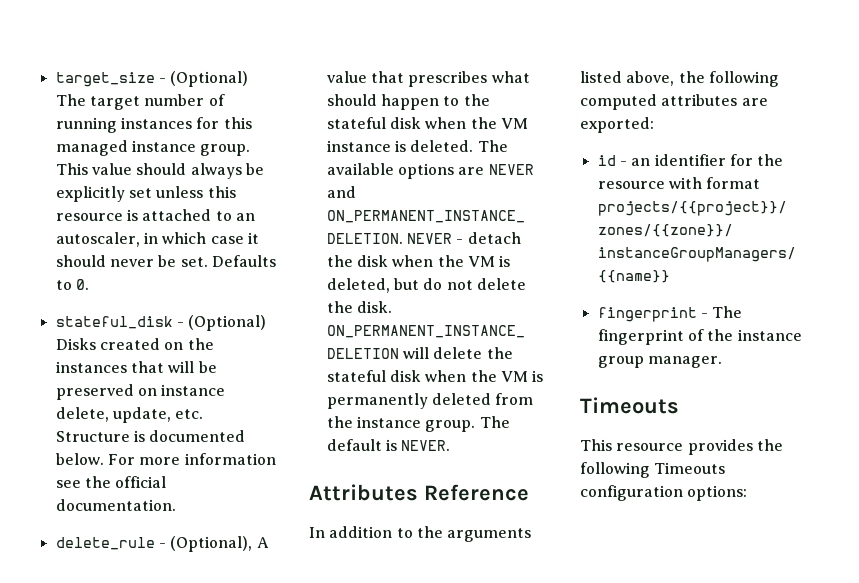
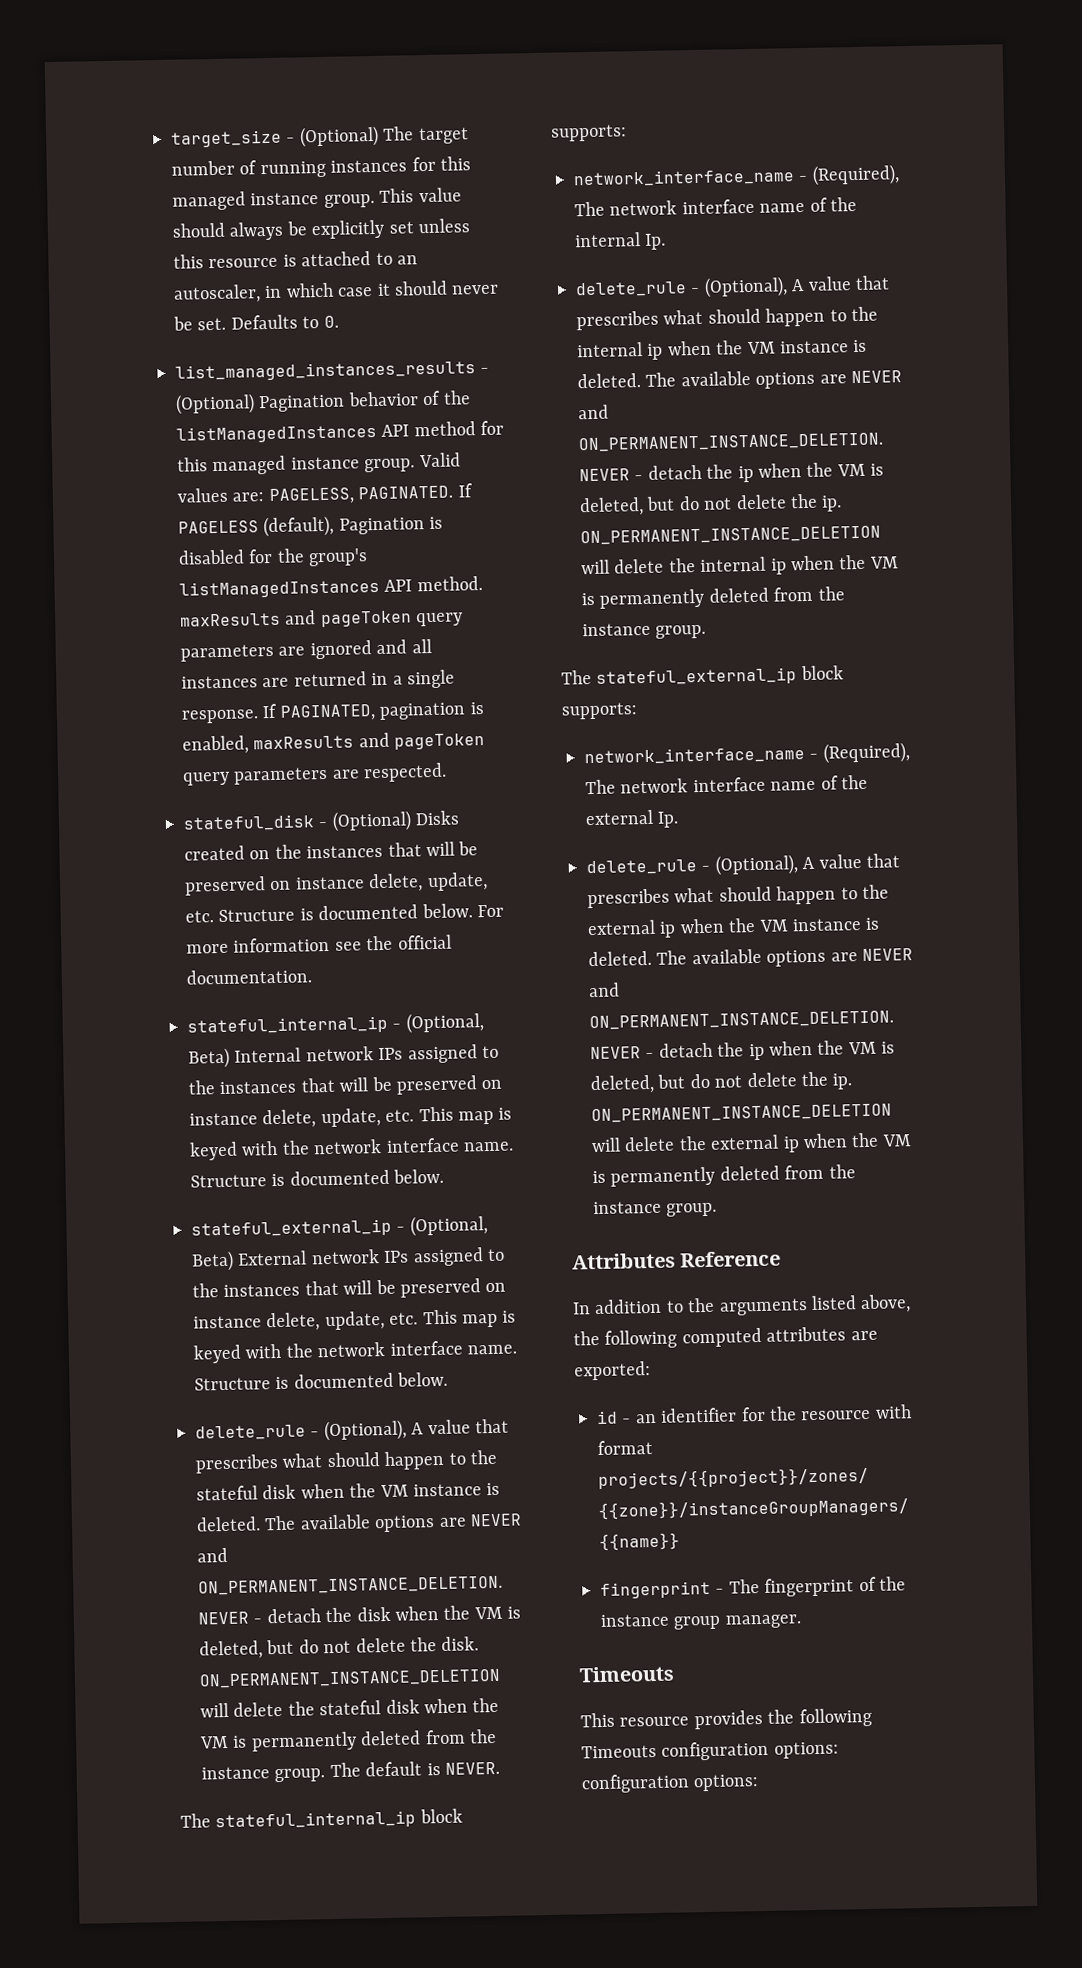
+ list_managed_instances_results - (Optional) Pagination behavior of the listManagedInstances API method for this managed instance group. Valid values are: PAGELESS, PAGINATED. If PAGELESS (default), Pagination is disabled for the group's listManagedInstances API method. maxResults and pageToken query parameters are ignored and all instances are returned in a single response. If PAGINATED, pagination is enabled, maxResults and pageToken query parameters are respected.
+ stateful_internal_ip - (Optional, Beta) Internal network IPs assigned to the instances that will be preserved on instance delete, update, etc. This map is keyed with the network interface name. Structure is documented below.
+ stateful_external_ip - (Optional, Beta) External network IPs assigned to the instances that will be preserved on instance delete, update, etc. This map is keyed with the network interface name. Structure is documented below.
+ The stateful_internal_ip block supports:
+ network_interface_name - (Required), The network interface name of the internal Ip.
+ delete_rule - (Optional), A value that prescribes what should happen to the internal ip when the VM instance is deleted. The available options are NEVER and ON_PERMANENT_INSTANCE_DELETION. NEVER - detach the ip when the VM is deleted, but do not delete the ip. ON_PERMANENT_INSTANCE_DELETION will delete the internal ip when the VM is permanently deleted from the instance group.
+ The stateful_external_ip block supports:
+ network_interface_name - (Required), The network interface name of the external Ip.
+ delete_rule - (Optional), A value that prescribes what should happen to the external ip when the VM instance is deleted. The available options are NEVER and ON_PERMANENT_INSTANCE_DELETION. NEVER - detach the ip when the VM is deleted, but do not delete the ip. ON_PERMANENT_INSTANCE_DELETION will delete the external ip when the VM is permanently deleted from the instance group.
- This resource provides the following Timeouts configuration options:
+ This resource provides the following Timeouts configuration options: configuration options:

